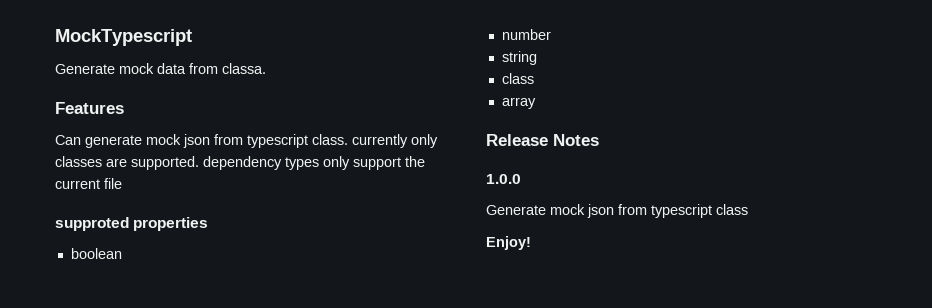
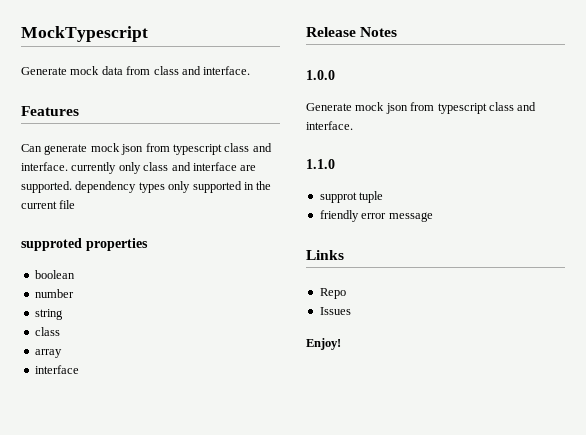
- Generate mock data from classa.
+ Generate mock data from class and interface.
- Can generate mock json from typescript class. currently only classes are supported. dependency types only support the current file
+ Can generate mock json from typescript class and interface. currently only class and interface are supported. dependency types only supported in the current file
  array
+ interface
- Generate mock json from typescript class
+ Generate mock json from typescript class and interface.
+ 1.1.0
+ supprot tuple
+ friendly error message
+ Links
+ Repo
+ Issues

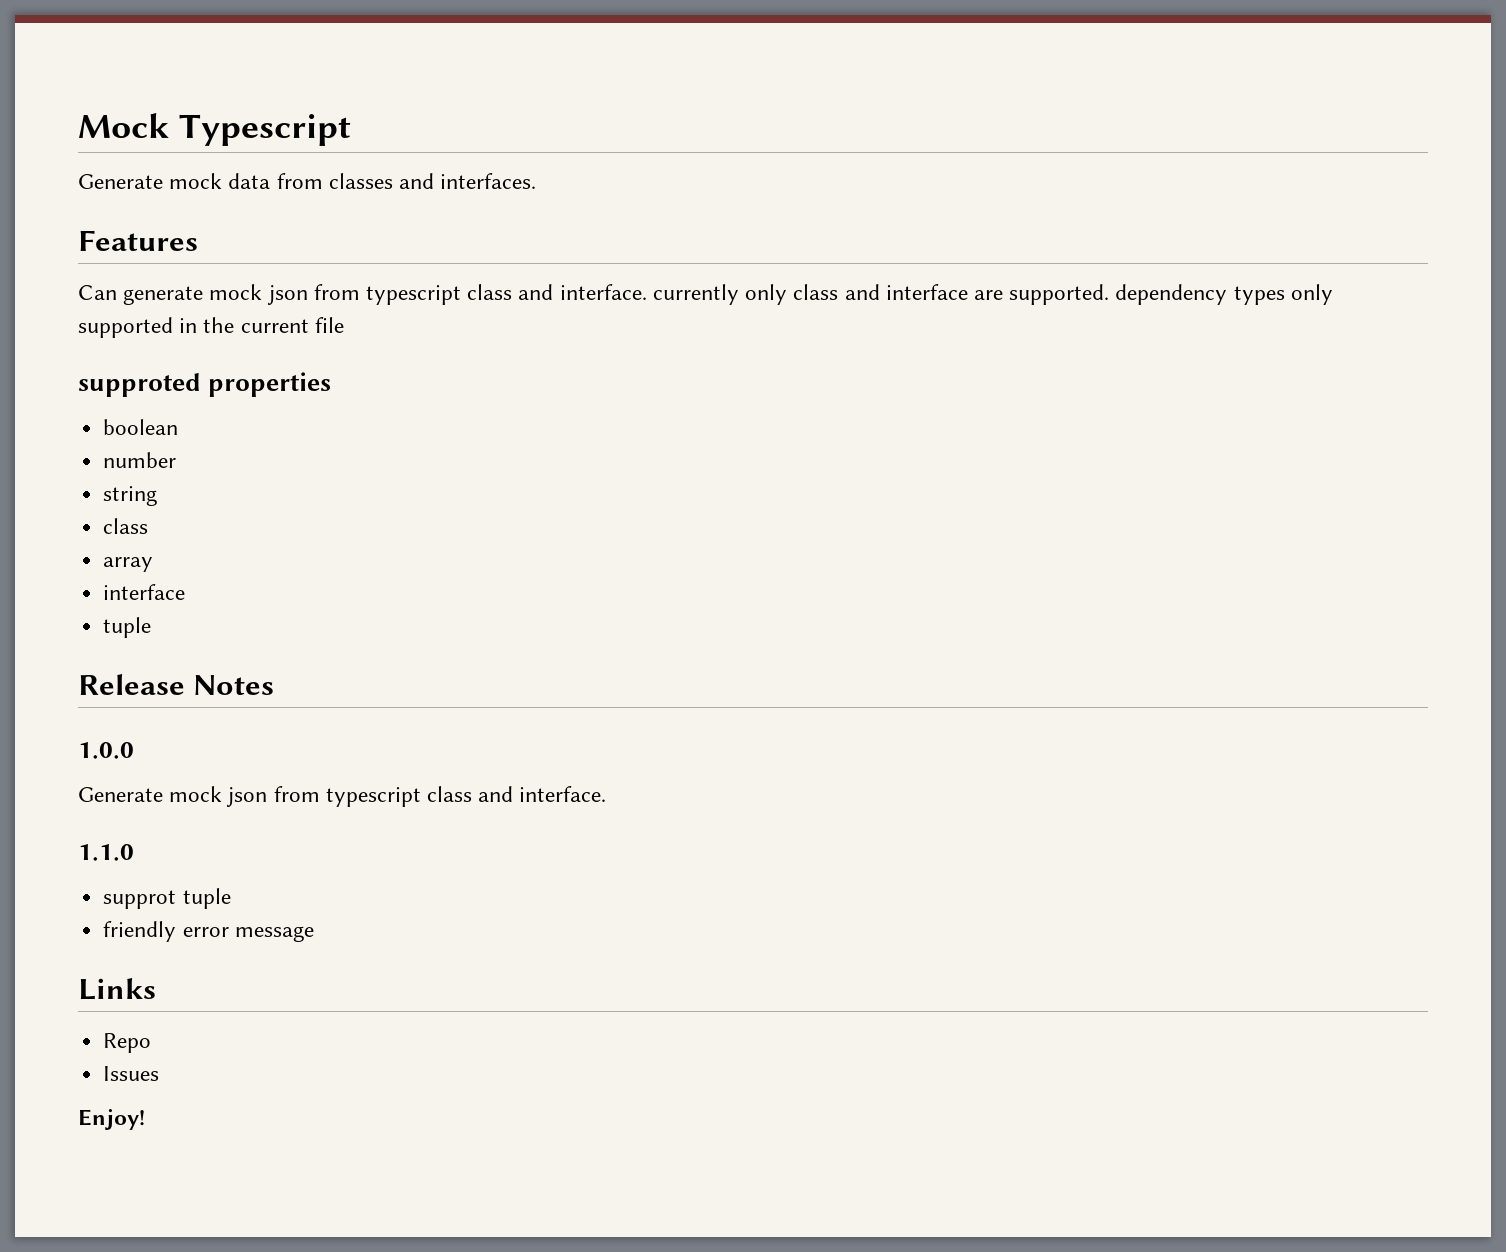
- MockTypescript
+ Mock Typescript
- Generate mock data from class and interface.
+ Generate mock data from classes and interfaces.
  array
  interface
+ tuple

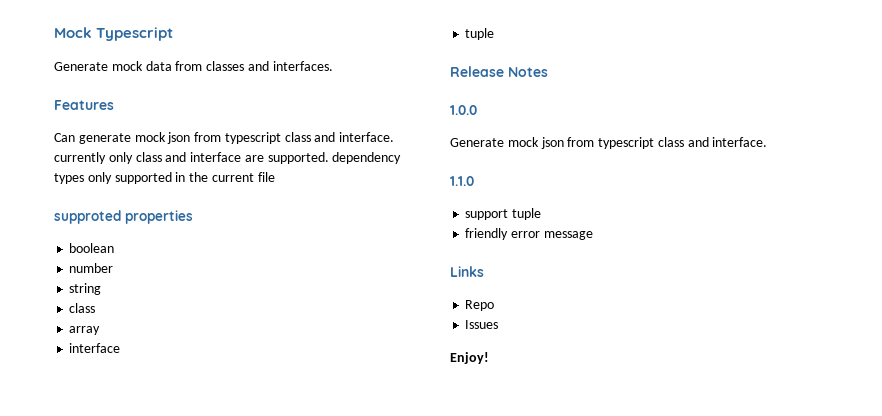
- supprot tuple
+ support tuple

